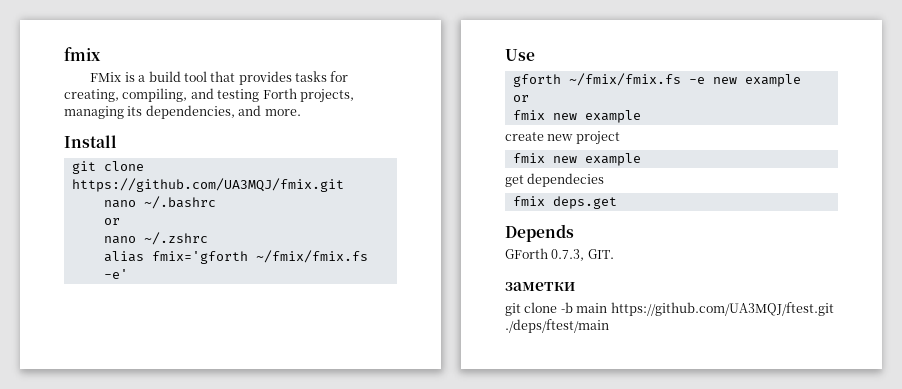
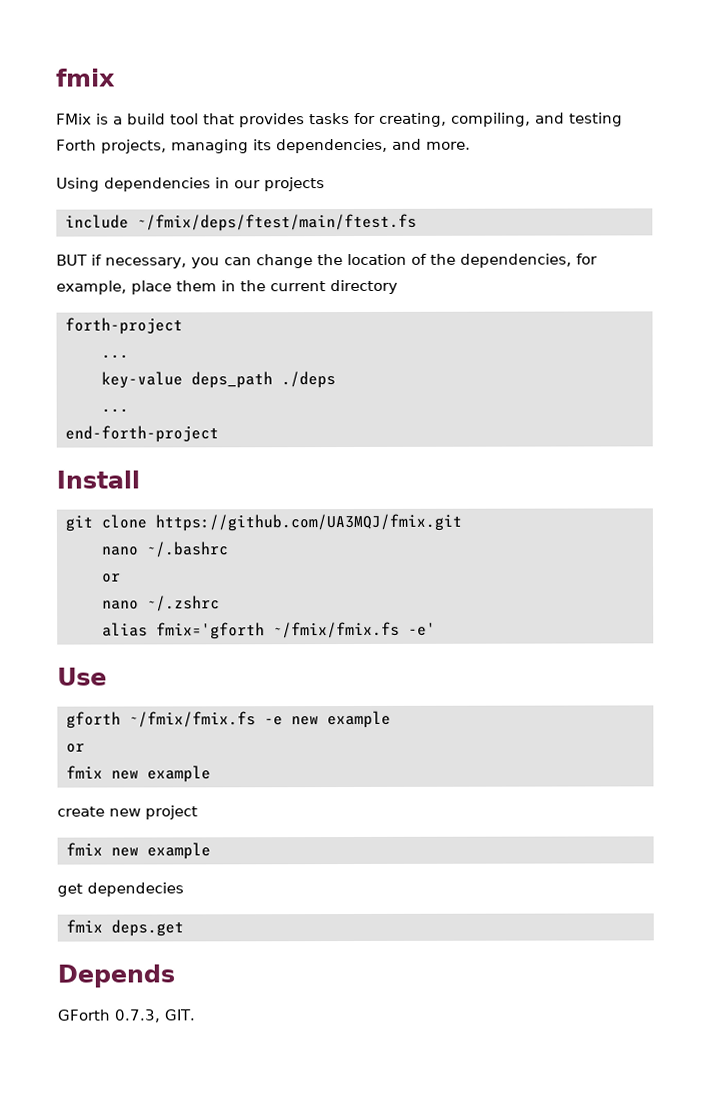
+ Using dependencies in our projects
+ include ~/fmix/deps/ftest/main/ftest.fs
+ BUT if necessary, you can change the location of the dependencies, for example, place them in the current directory
+ forth-project
+ ...
+ key-value deps_path ./deps
+ ...
+ end-forth-project
- заметки
- git clone -b main https://github.com/UA3MQJ/ftest.git ./deps/ftest/main

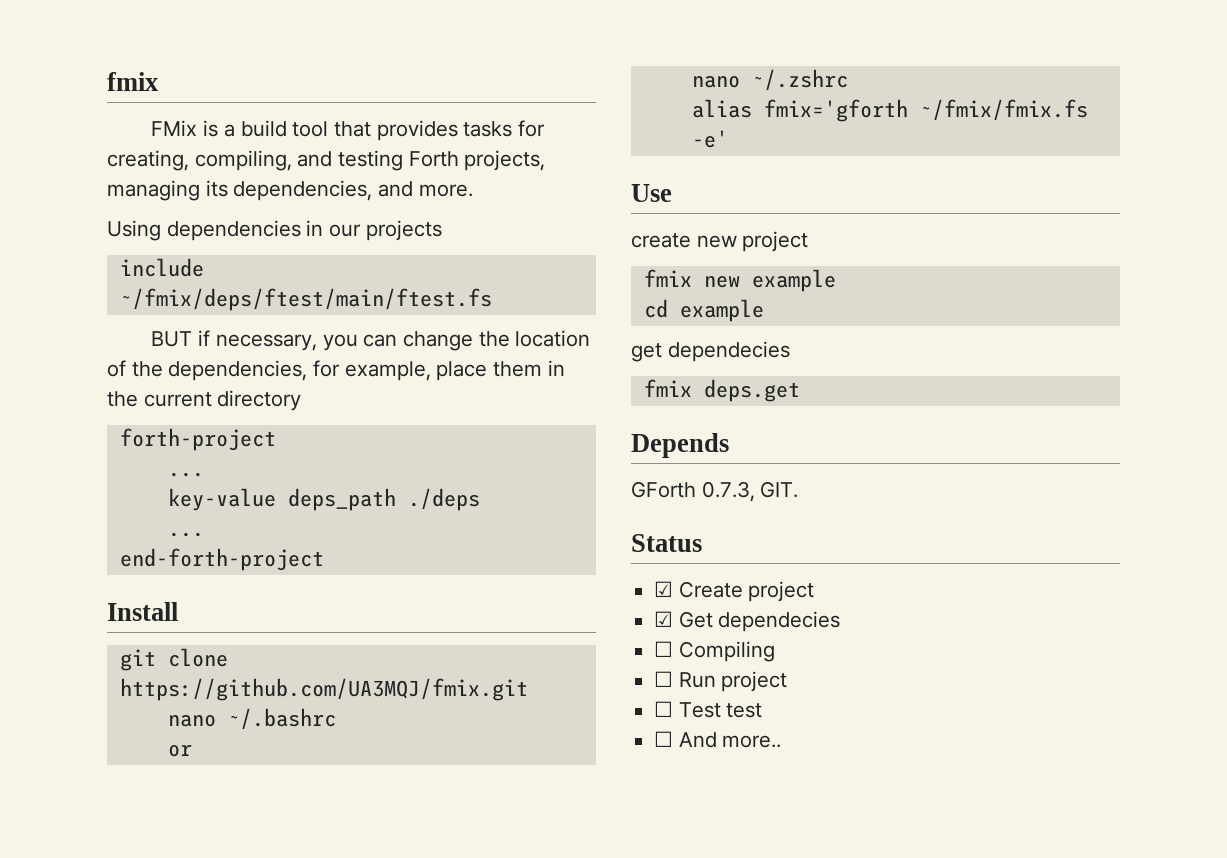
- gforth ~/fmix/fmix.fs -e new example
- or
- fmix new example
+ cd example
+ Status
+ ☑ Create project
+ ☑ Get dependecies
+ ☐ Compiling
+ ☐ Run project
+ ☐ Test test
+ ☐ And more..

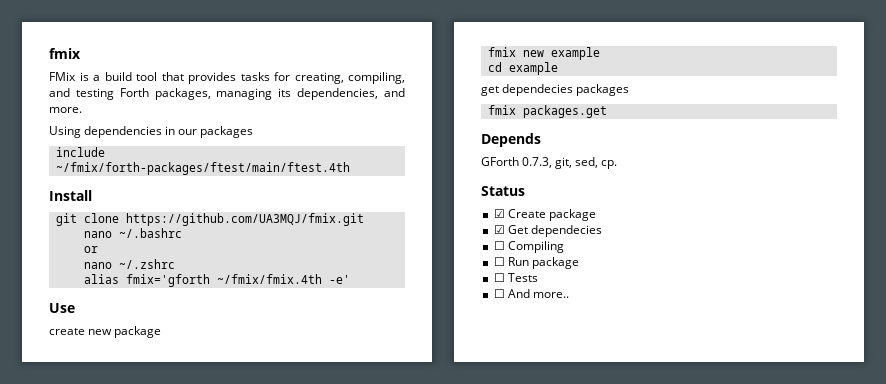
- FMix is a build tool that provides tasks for creating, compiling, and testing Forth projects, managing its dependencies, and more.
+ FMix is a build tool that provides tasks for creating, compiling, and testing Forth packages, managing its dependencies, and more.
- Using dependencies in our projects
+ Using dependencies in our packages
- include ~/fmix/deps/ftest/main/ftest.fs
- BUT if necessary, you can change the location of the dependencies, for example, place them in the current directory
- forth-project
- ...
- key-value deps_path ./deps
- ...
- end-forth-project
+ include ~/fmix/forth-packages/ftest/main/ftest.4th
- alias fmix='gforth ~/fmix/fmix.fs -e'
+ alias fmix='gforth ~/fmix/fmix.4th -e'
- create new project
+ create new package
- get dependecies
- fmix deps.get
+ get dependecies packages
+ fmix packages.get
- GForth 0.7.3, GIT.
+ GForth 0.7.3, git, sed, cp.
- ☑ Create project
+ ☑ Create package
- ☐ Run project
- ☐ Test test
+ ☐ Run package
+ ☐ Tests

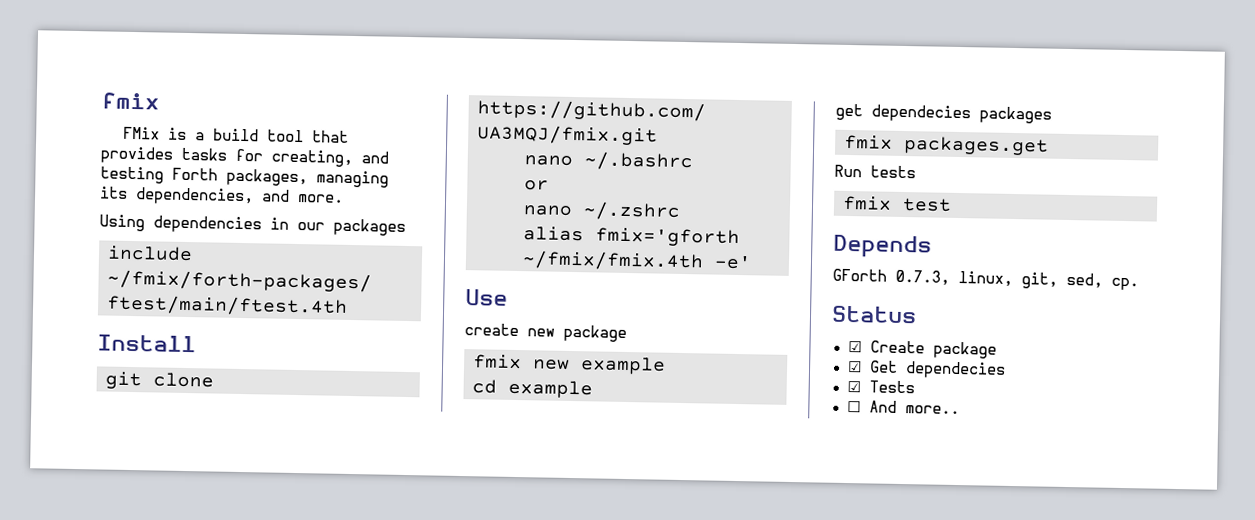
- FMix is a build tool that provides tasks for creating, compiling, and testing Forth packages, managing its dependencies, and more.
+ FMix is a build tool that provides tasks for creating, and testing Forth packages, managing its dependencies, and more.
+ Run tests
+ fmix test
- GForth 0.7.3, git, sed, cp.
+ GForth 0.7.3, linux, git, sed, cp.
- ☐ Compiling
- ☐ Run package
- ☐ Tests
+ ☑ Tests

